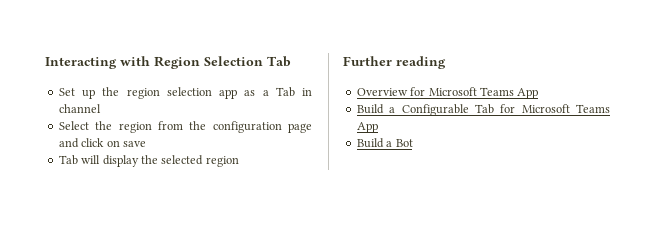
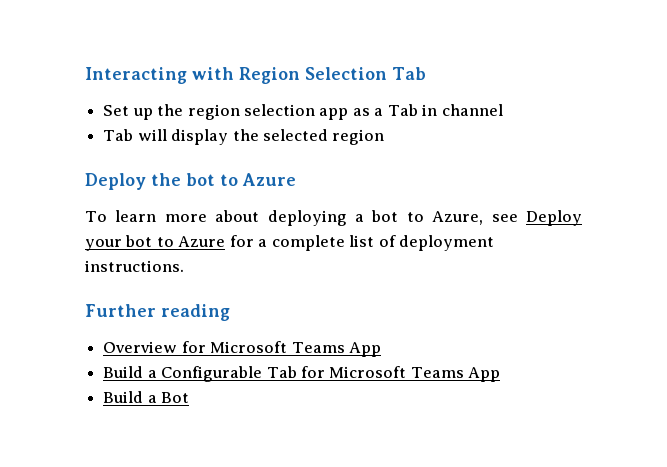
- Select the region from the configuration page and click on save
+ Deploy the bot to Azure
+ To learn more about deploying a bot to Azure, see Deploy your bot to Azure for a complete list of deployment instructions.

